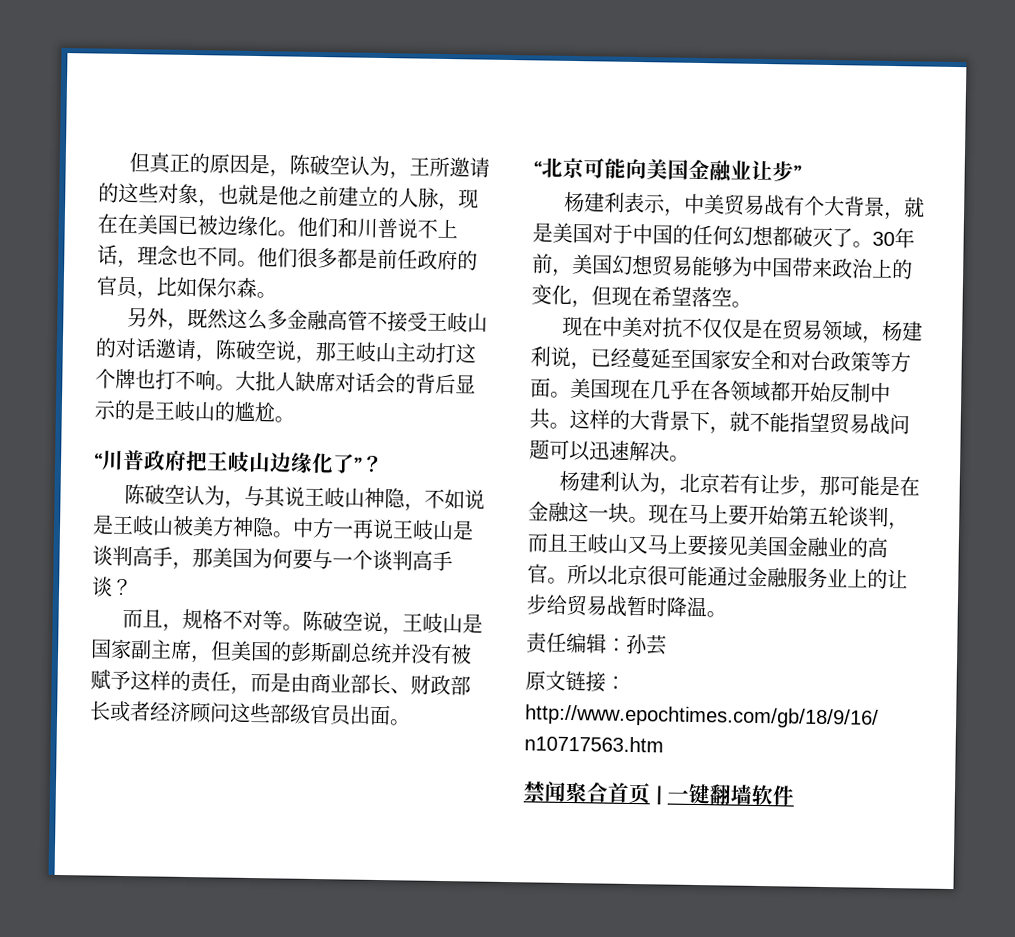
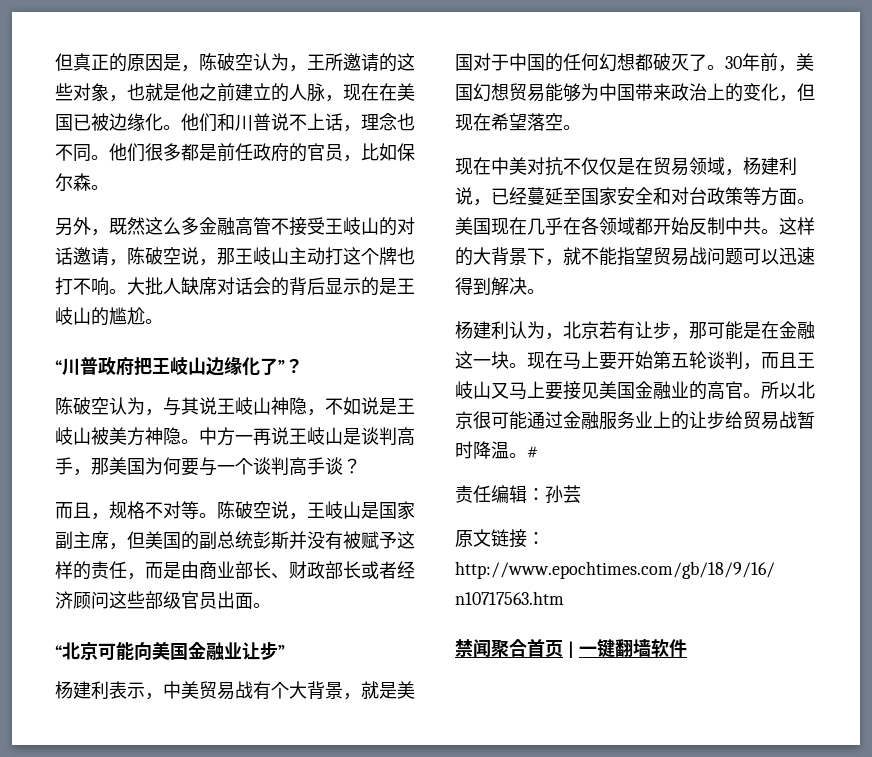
- 陈破空说，王岐山是国家副主席，但美国的彭斯副总统并没有被赋予这样的责任，而是由商业部长、财政部长或者经济顾问这些部级官员出面。
+ 陈破空说，王岐山是国家副主席，但美国的副总统彭斯并没有被赋予这样的责任，而是由商业部长、财政部长或者经济顾问这些部级官员出面。
- 这样的大背景下，就不能指望贸易战问题可以迅速解决。
+ 这样的大背景下，就不能指望贸易战问题可以迅速得到解决。
+ #

